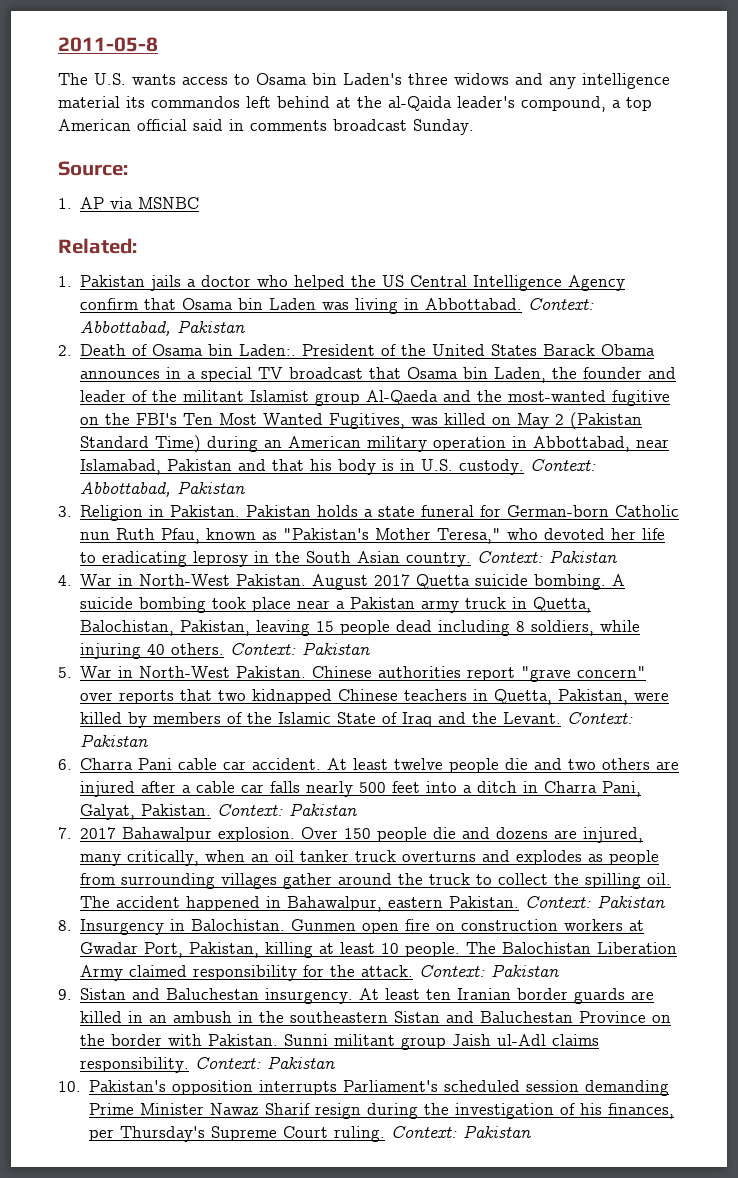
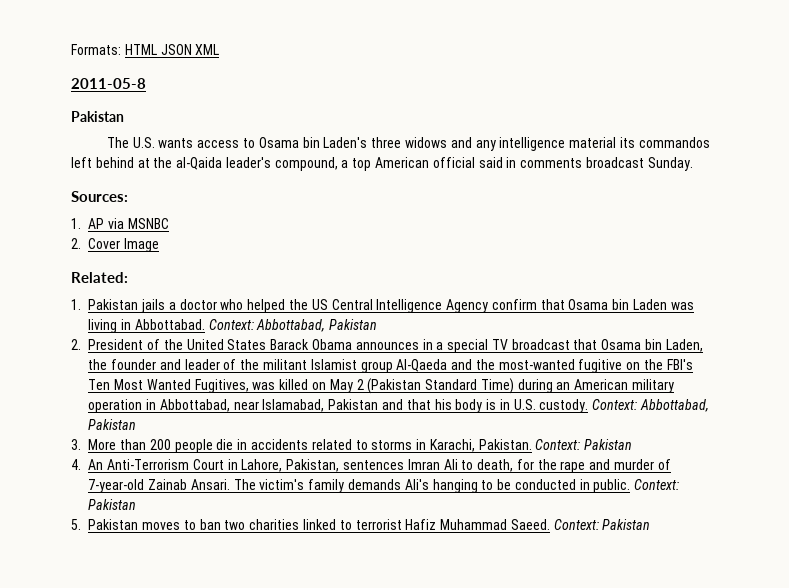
+ Formats: HTML JSON XML
  2011-05-8
+ Pakistan
- Source:
+ Sources:
+ 2. Cover Image
- 2. Death of Osama bin Laden:. President of the United States Barack Obama announces in a special TV broadcast that Osama bin Laden, the founder and leader of the militant Islamist group Al-Qaeda and the most-wanted fugitive on the FBI's Ten Most Wanted Fugitives, was killed on May 2 (Pakistan Standard Time) during an American military operation in Abbottabad, near Islamabad, Pakistan and that his body is in U.S. custody.
+ 2. President of the United States Barack Obama announces in a special TV broadcast that Osama bin Laden, the founder and leader of the militant Islamist group Al-Qaeda and the most-wanted fugitive on the FBI's Ten Most Wanted Fugitives, was killed on May 2 (Pakistan Standard Time) during an American military operation in Abbottabad, near Islamabad, Pakistan and that his body is in U.S. custody.
- 3. Religion in Pakistan. Pakistan holds a state funeral for German-born Catholic nun Ruth Pfau, known as "Pakistan's Mother Teresa," who devoted her life to eradicating leprosy in the South Asian country. Context: Pakistan
- 4. War in North-West Pakistan. August 2017 Quetta suicide bombing. A suicide bombing took place near a Pakistan army truck in Quetta, Balochistan, Pakistan, leaving 15 people dead including 8 soldiers, while injuring 40 others. Context: Pakistan
- 5. War in North-West Pakistan. Chinese authorities report "grave concern" over reports that two kidnapped Chinese teachers in Quetta, Pakistan, were killed by members of the Islamic State of Iraq and the Levant. Context: Pakistan
- 6. Charra Pani cable car accident. At least twelve people die and two others are injured after a cable car falls nearly 500 feet into a ditch in Charra Pani, Galyat, Pakistan. Context: Pakistan
- 7. 2017 Bahawalpur explosion. Over 150 people die and dozens are injured, many critically, when an oil tanker truck overturns and explodes as people from surrounding villages gather around the truck to collect the spilling oil. The accident happened in Bahawalpur, eastern Pakistan. Context: Pakistan
- 8. Insurgency in Balochistan. Gunmen open fire on construction workers at Gwadar Port, Pakistan, killing at least 10 people. The Balochistan Liberation Army claimed responsibility for the attack. Context: Pakistan
- 9. Sistan and Baluchestan insurgency. At least ten Iranian border guards are killed in an ambush in the southeastern Sistan and Baluchestan Province on the border with Pakistan. Sunni militant group Jaish ul-Adl claims responsibility. Context: Pakistan
- 10. Pakistan's opposition interrupts Parliament's scheduled session demanding Prime Minister Nawaz Sharif resign during the investigation of his finances, per Thursday's Supreme Court ruling.
+ 3. More than 200 people die in accidents related to storms in Karachi, Pakistan. Context: Pakistan
+ 4. An Anti-Terrorism Court in Lahore, Pakistan, sentences Imran Ali to death, for the rape and murder of 7-year-old Zainab Ansari. The victim's family demands Ali's hanging to be conducted in public. Context: Pakistan
+ 5. Pakistan moves to ban two charities linked to terrorist Hafiz Muhammad Saeed.

